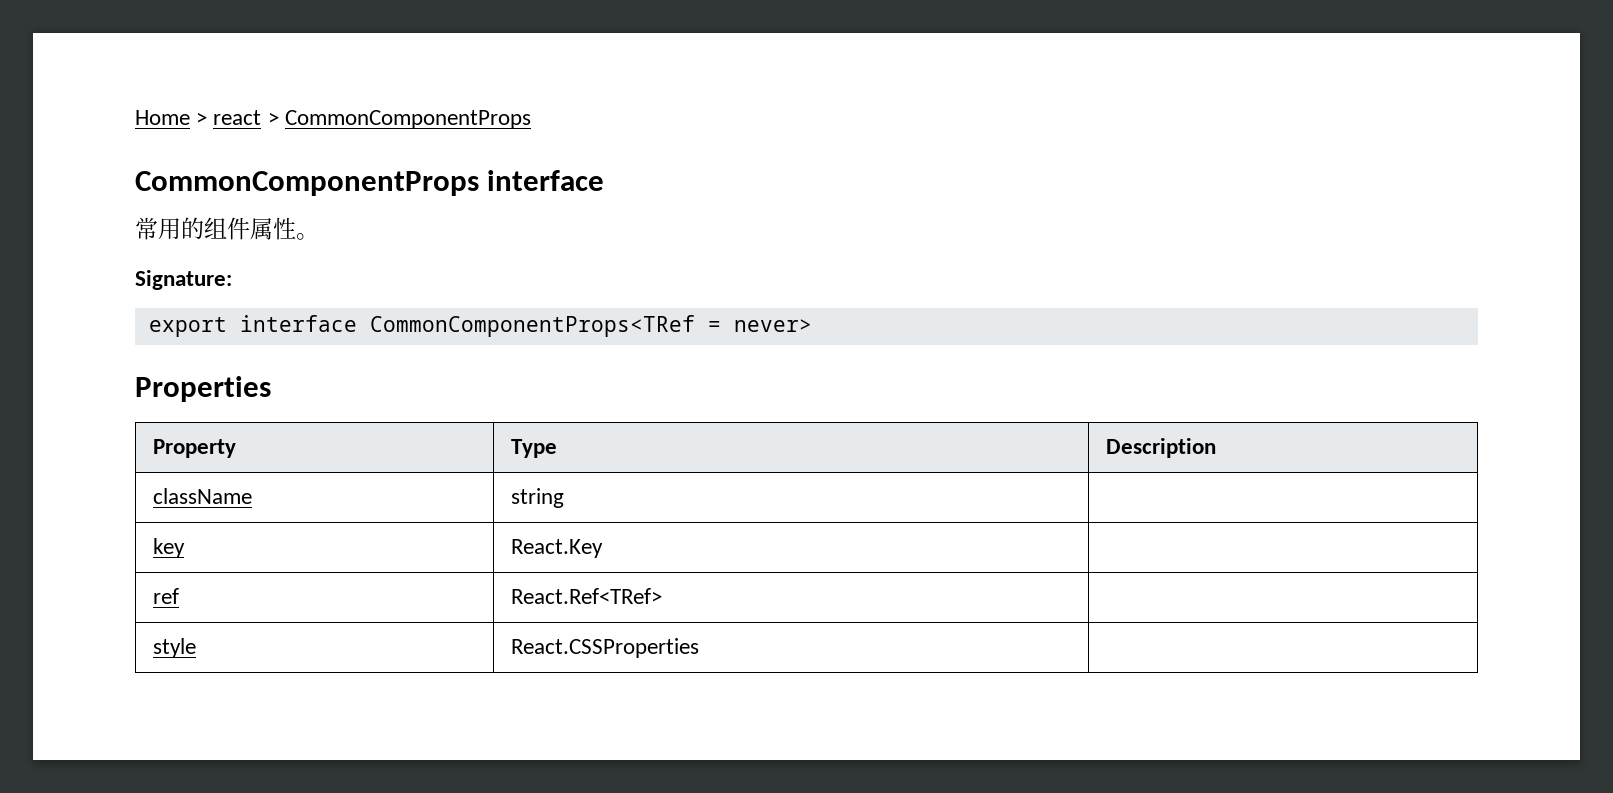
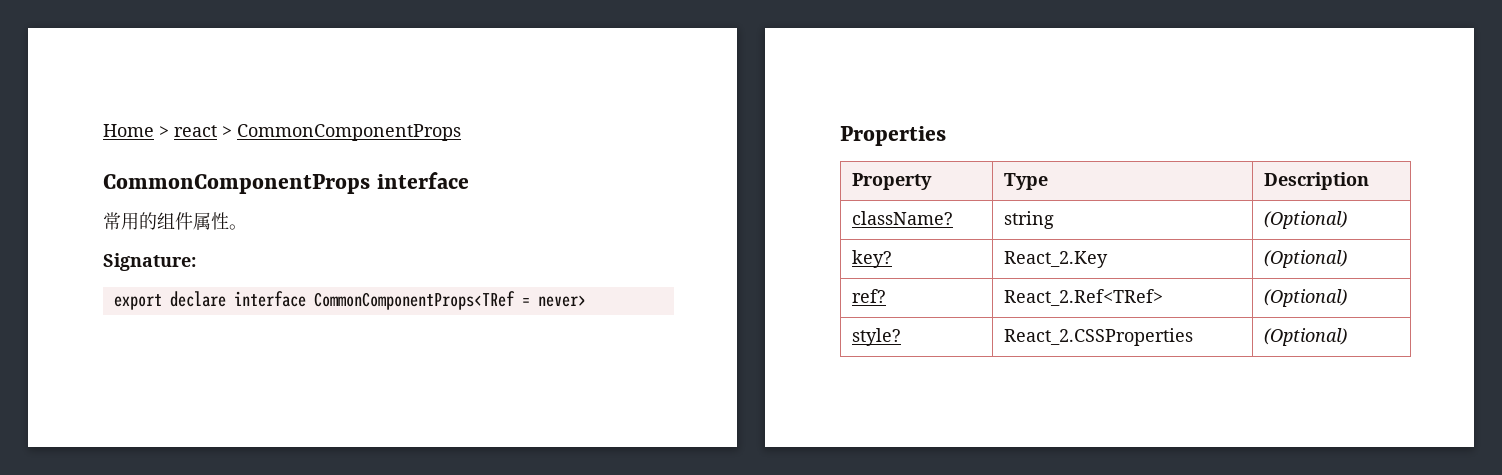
- export interface CommonComponentProps<TRef = never>
+ export declare interface CommonComponentProps<TRef = never>
- className | string |
- key | React.Key |
- ref | React.Ref<TRef> |
- style | React.CSSProperties |
+ className? | string | (Optional)
+ key? | React_2.Key | (Optional)
+ ref? | React_2.Ref<TRef> | (Optional)
+ style? | React_2.CSSProperties | (Optional)

